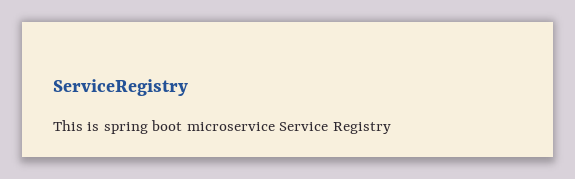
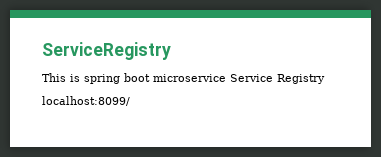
+ localhost:8099/

